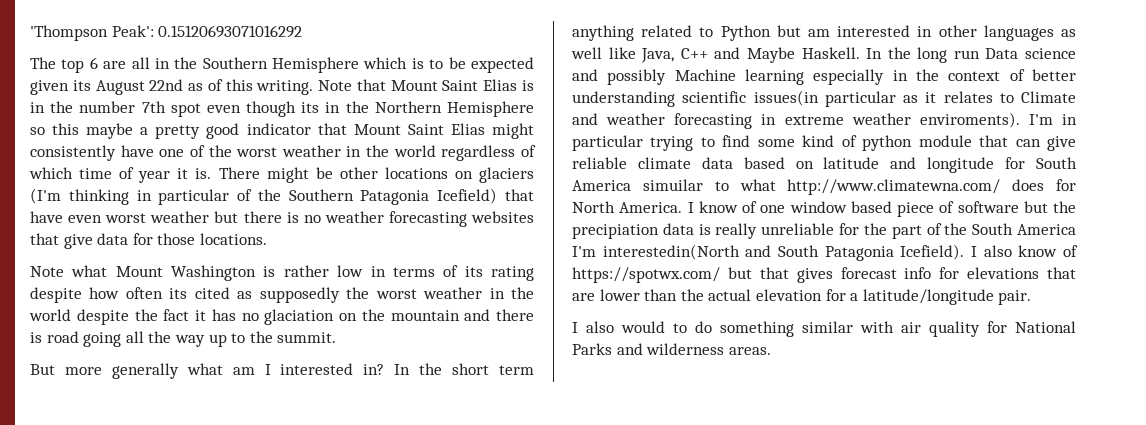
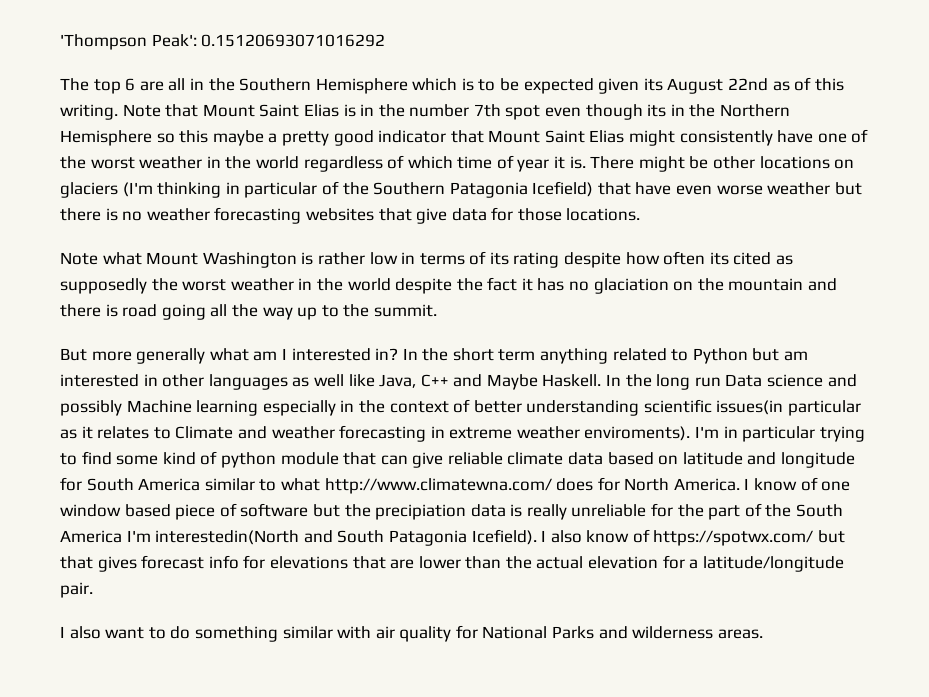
- There might be other locations on glaciers (I'm thinking in particular of the Southern Patagonia Icefield) that have even worst weather but there is no weather forecasting websites that give data for those locations.
+ There might be other locations on glaciers (I'm thinking in particular of the Southern Patagonia Icefield) that have even worse weather but there is no weather forecasting websites that give data for those locations.
- I'm in particular trying to find some kind of python module that can give reliable climate data based on latitude and longitude for South America simuilar to what http://www.climatewna.com/ does for North America.
+ I'm in particular trying to find some kind of python module that can give reliable climate data based on latitude and longitude for South America similar to what http://www.climatewna.com/ does for North America.
- I also would to do something similar with air quality for National Parks and wilderness areas.
+ I also want to do something similar with air quality for National Parks and wilderness areas.

